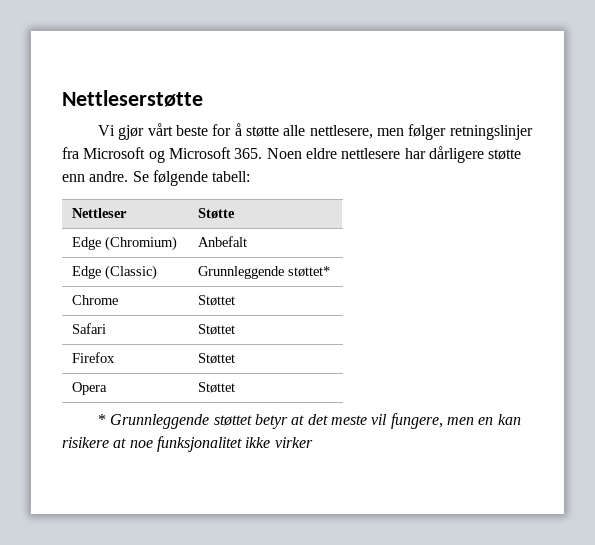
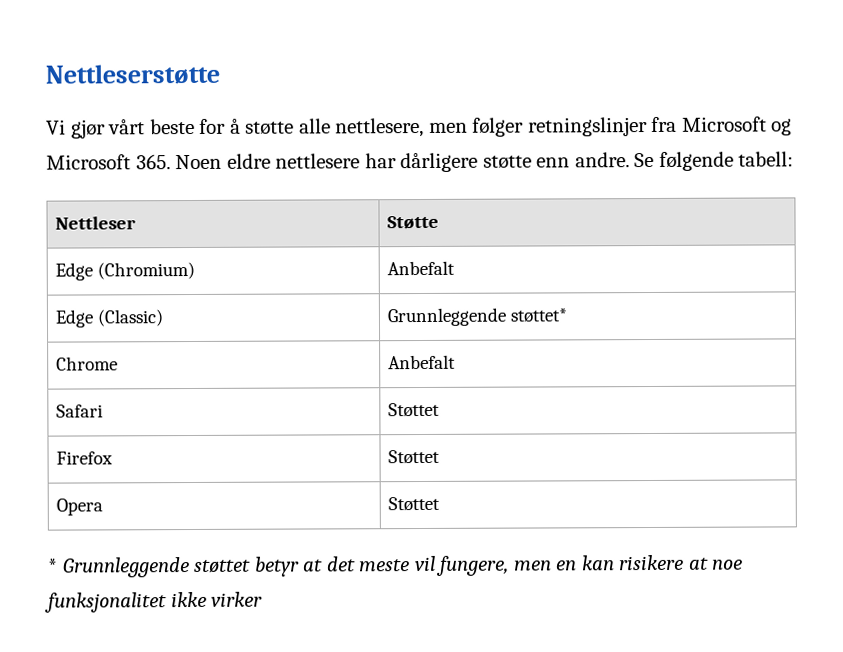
- Chrome | Støttet
+ Chrome | Anbefalt

